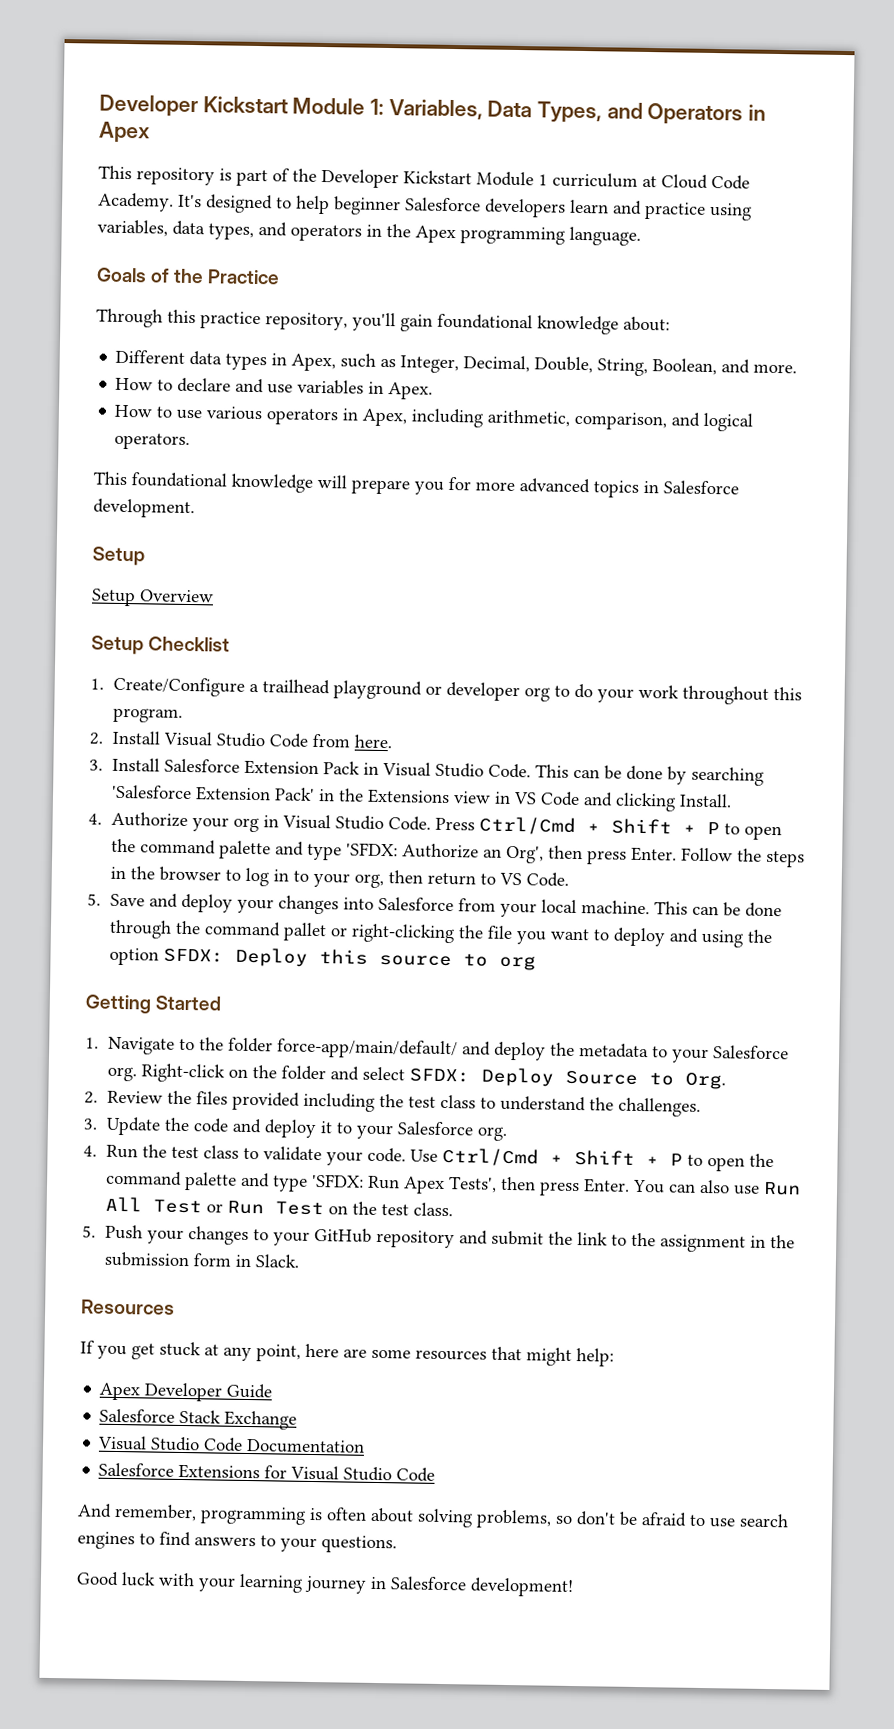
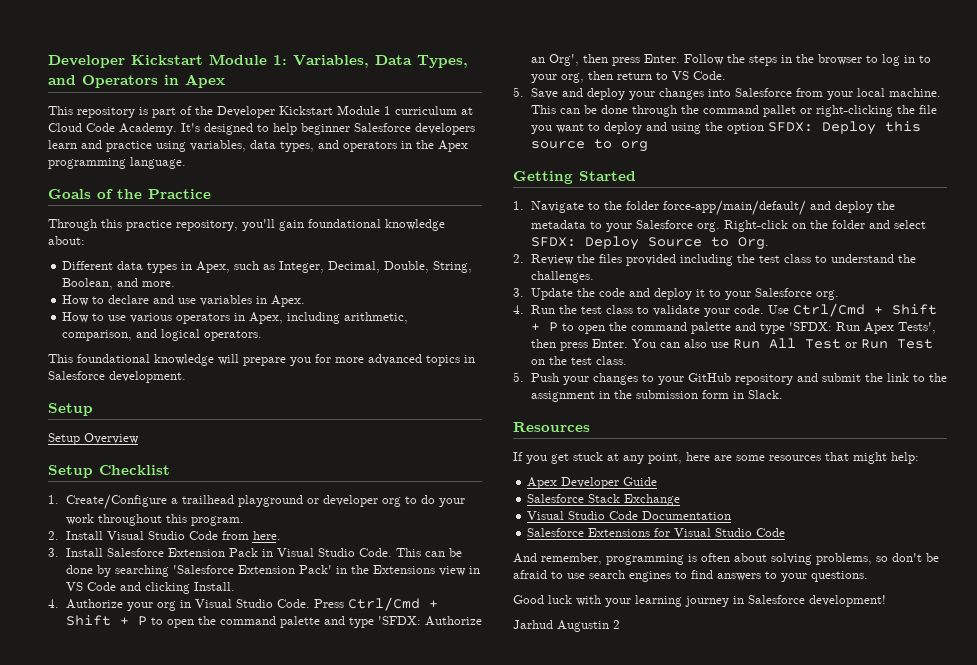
+ Jarhud Augustin 2

